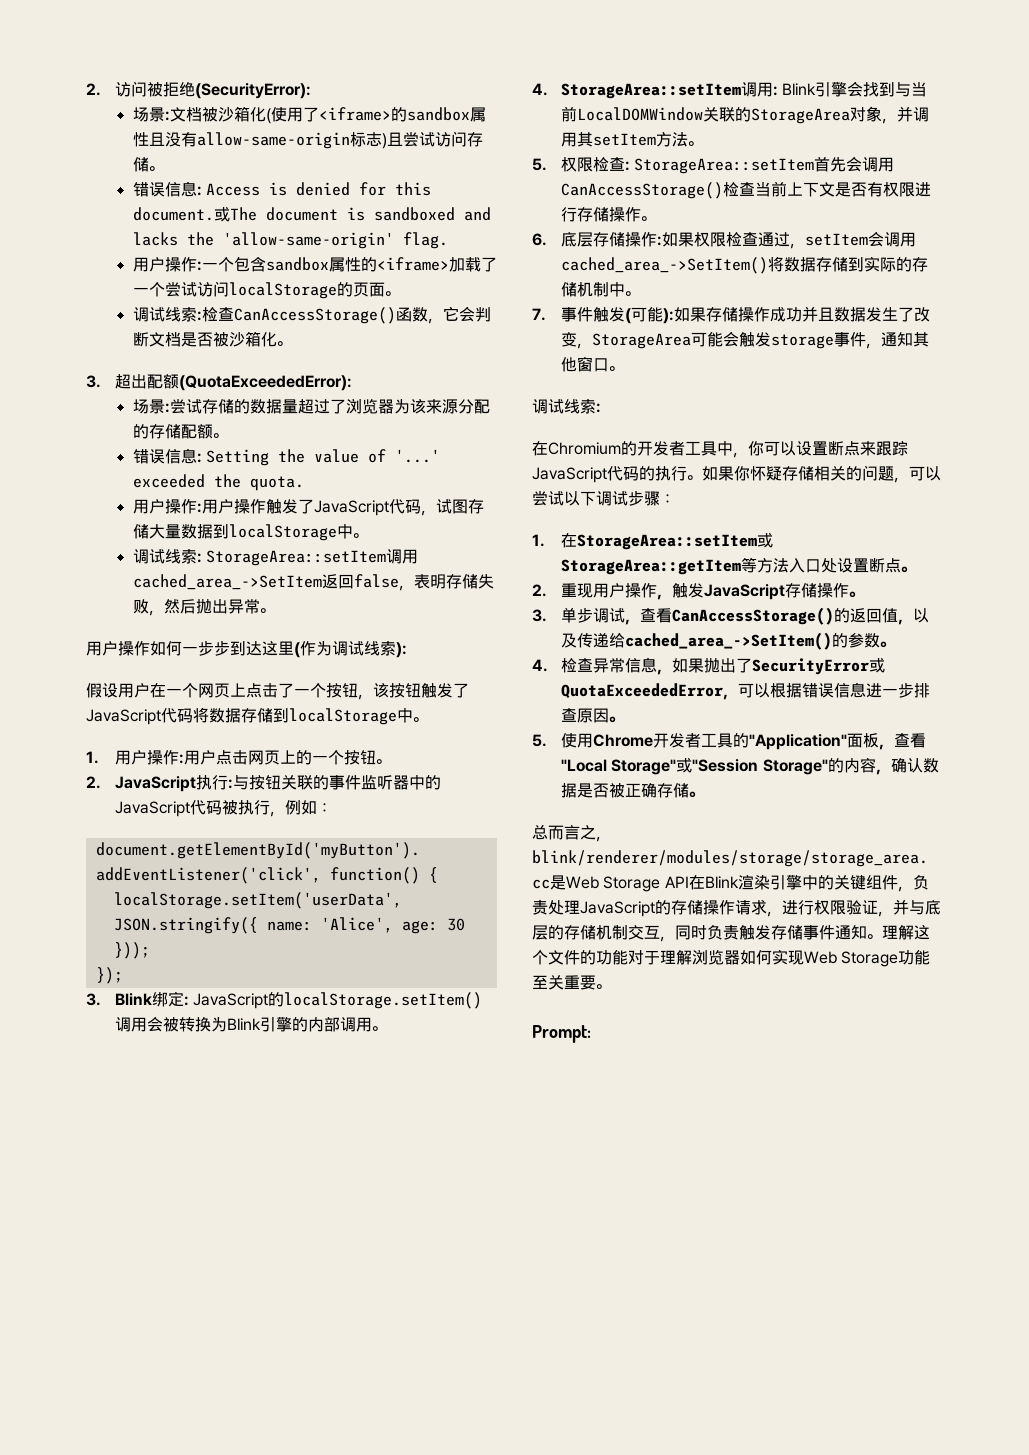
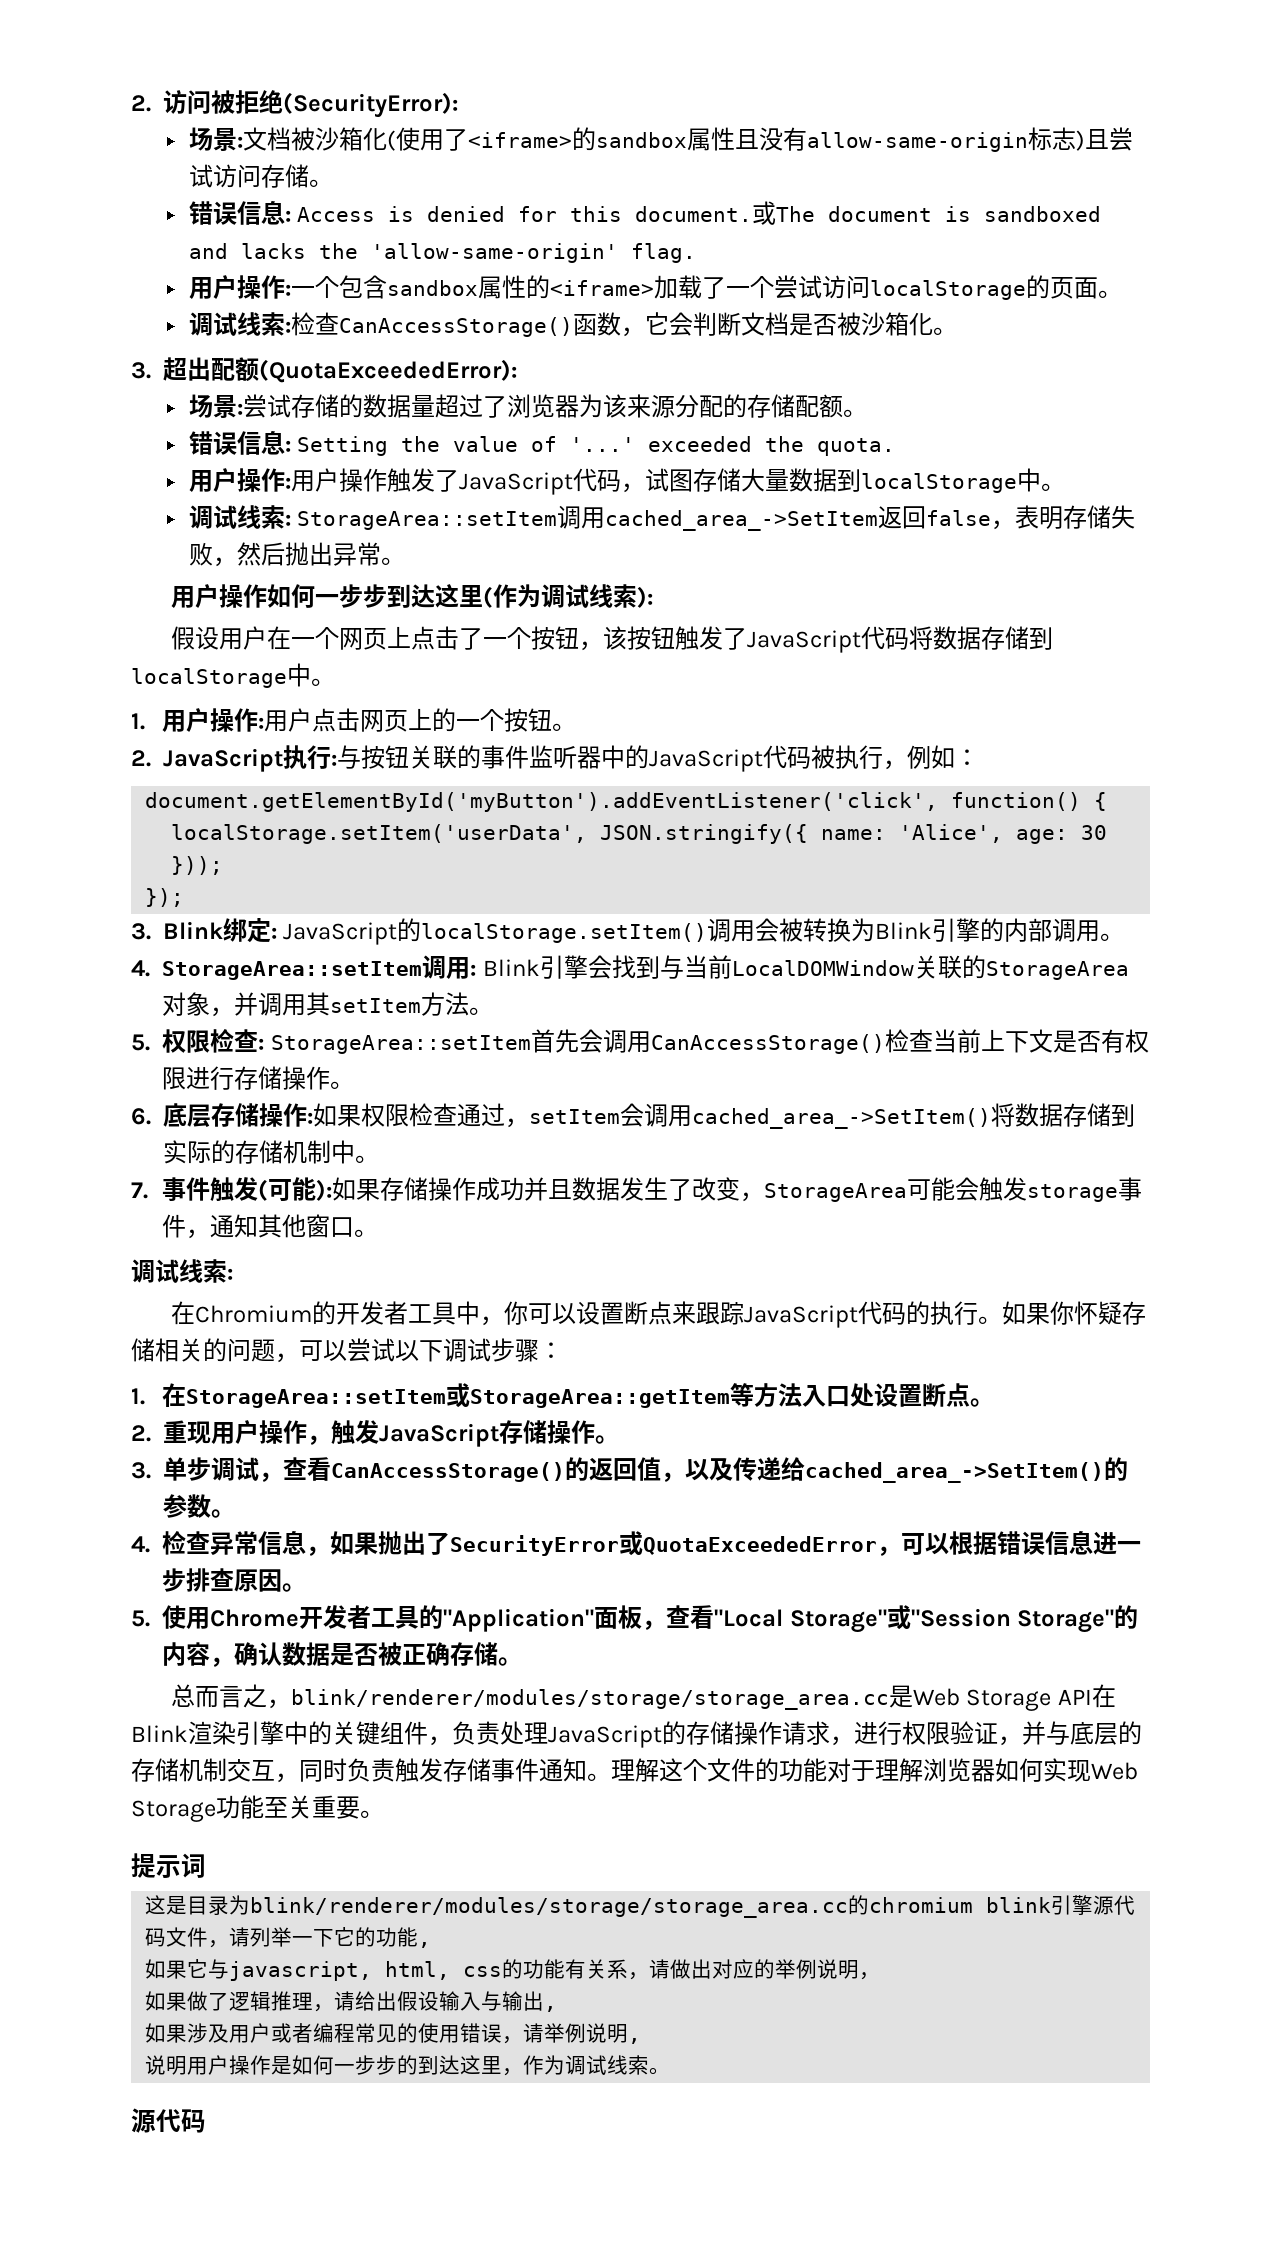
- Prompt:
+ 提示词
+ 这是目录为blink/renderer/modules/storage/storage_area.cc的chromium blink引擎源代码文件，请列举一下它的功能,
+ 如果它与javascript, html, css的功能有关系，请做出对应的举例说明，
+ 如果做了逻辑推理，请给出假设输入与输出,
+ 如果涉及用户或者编程常见的使用错误，请举例说明,
+ 说明用户操作是如何一步步的到达这里，作为调试线索。
+ 源代码

